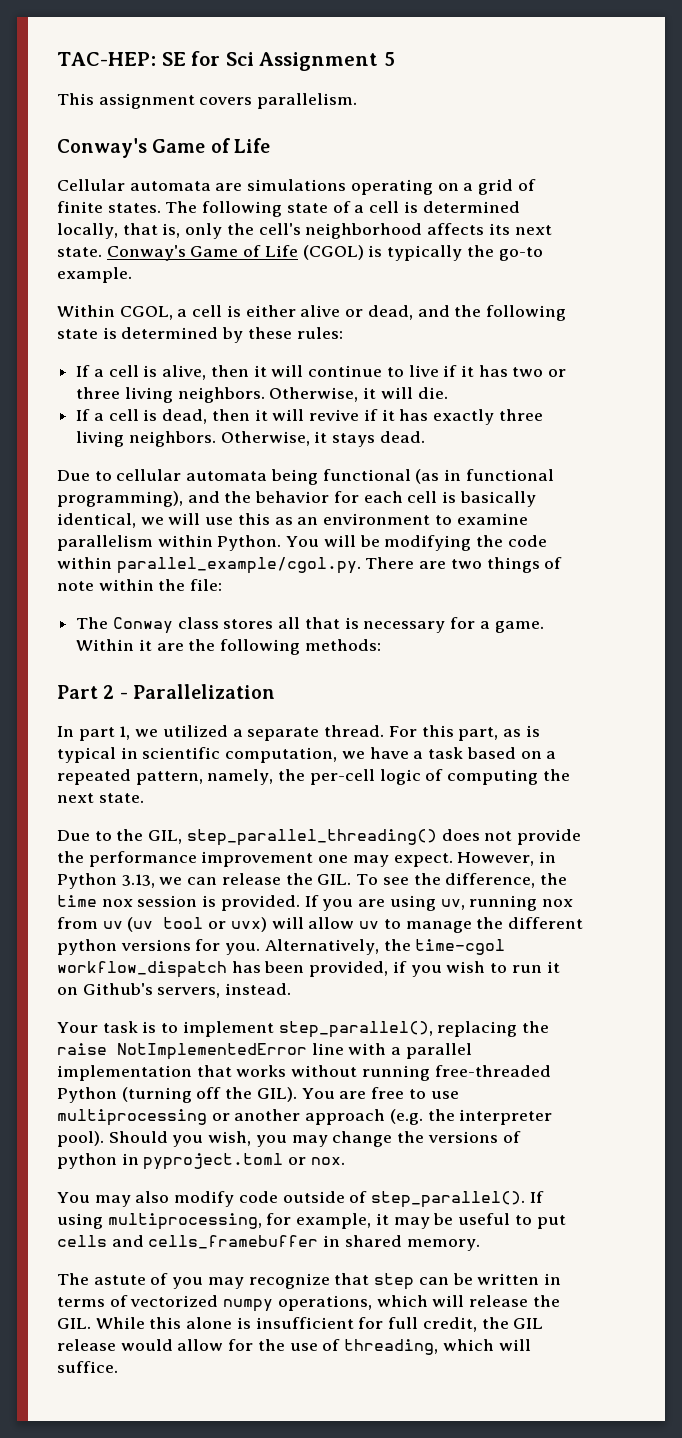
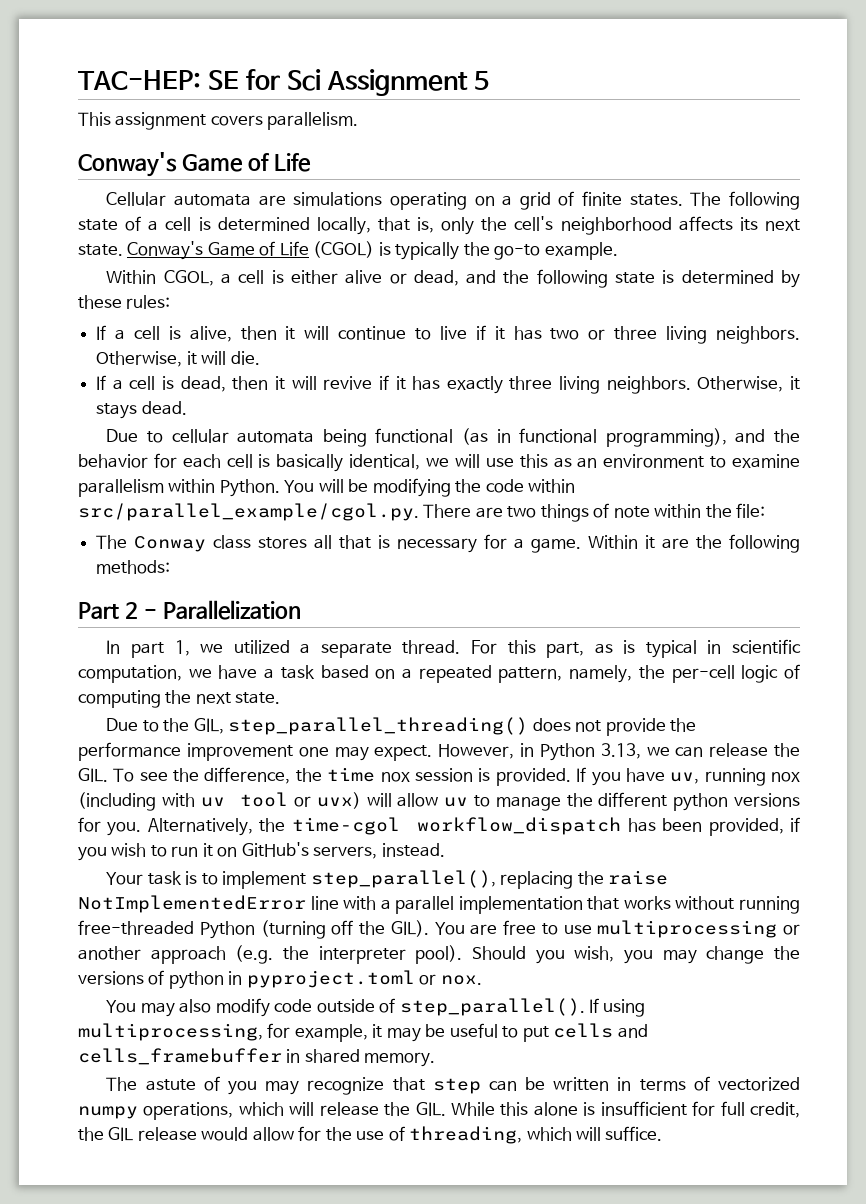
- You will be modifying the code within parallel_example/cgol.py. There are two things of note within the file:
+ You will be modifying the code within src/parallel_example/cgol.py. There are two things of note within the file:
- If you are using uv, running nox from uv (uv tool or uvx) will allow uv to manage the different python versions for you.
+ If you have uv, running nox (including with uv tool or uvx) will allow uv to manage the different python versions for you.
- Alternatively, the time-cgol workflow_dispatch has been provided, if you wish to run it on Github's servers, instead.
+ Alternatively, the time-cgol workflow_dispatch has been provided, if you wish to run it on GitHub's servers, instead.

